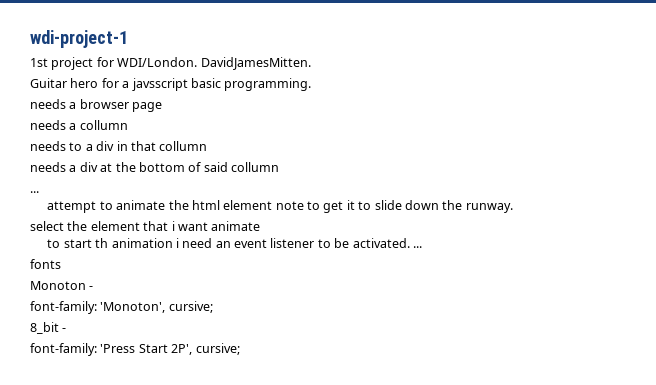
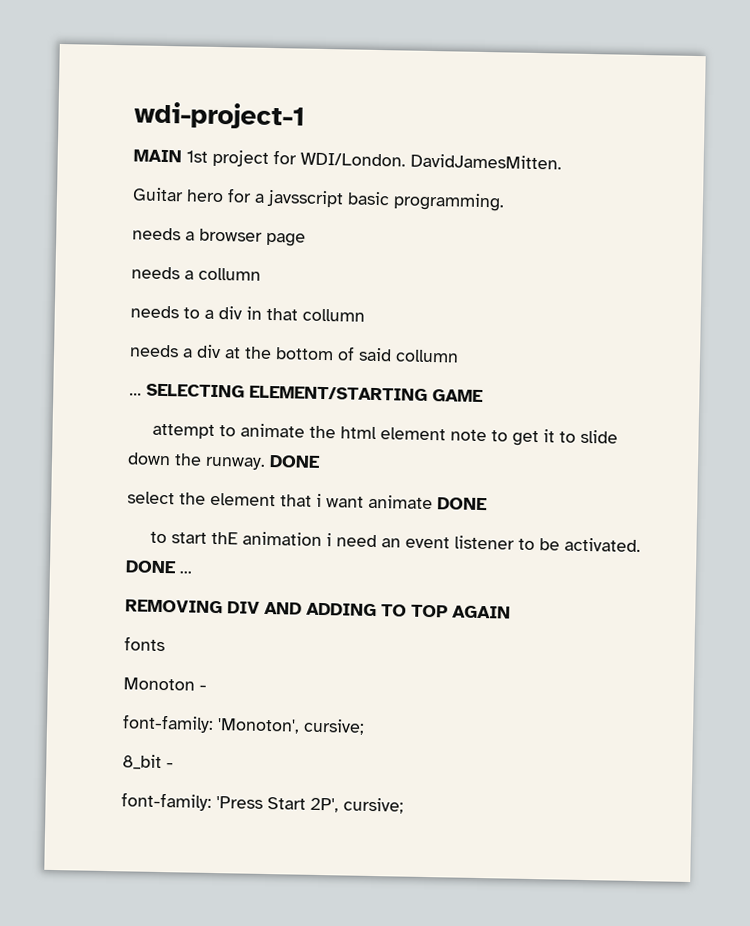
- 1st project for WDI/London.
+ MAIN 1st project for WDI/London.
+ SELECTING ELEMENT/STARTING GAME
- attempt to animate the html element note to get it to slide down the runway.
+ attempt to animate the html element note to get it to slide down the runway. DONE
- select the element that i want animate
+ select the element that i want animate DONE
- to start th animation i need an event listener to be activated. ...
+ to start thE animation i need an event listener to be activated. DONE ...
+ REMOVING DIV AND ADDING TO TOP AGAIN

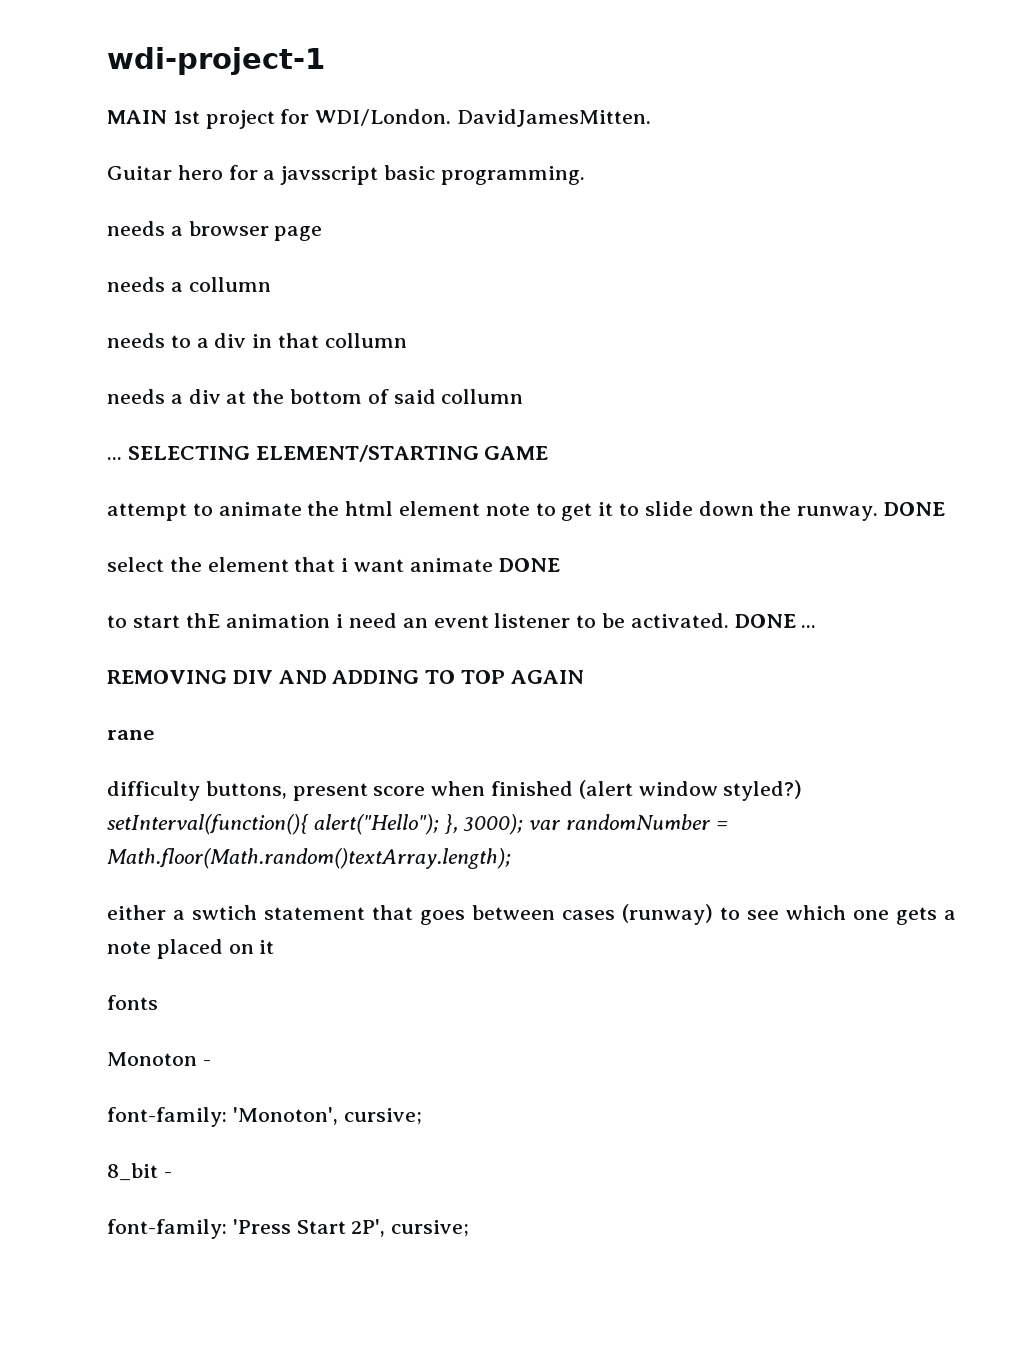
+ rane
+ difficulty buttons, present score when finished (alert window styled?) setInterval(function(){ alert("Hello"); }, 3000); var randomNumber = Math.floor(Math.random()textArray.length);
+ either a swtich statement that goes between cases (runway) to see which one gets a note placed on it

